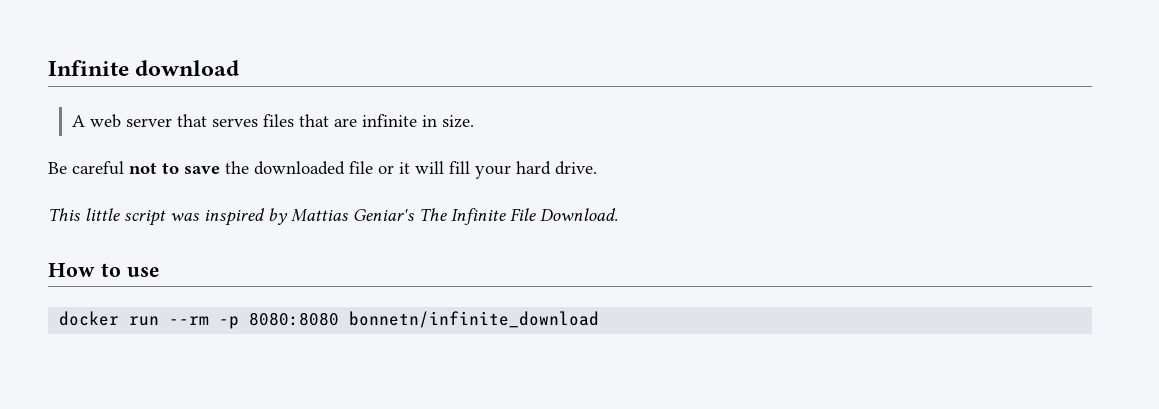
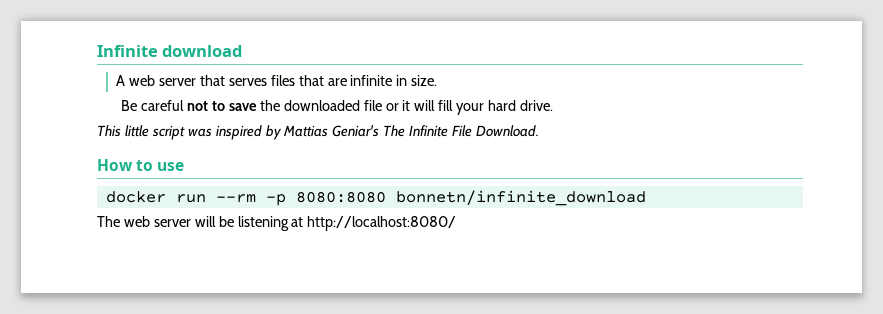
+ The web server will be listening at http://localhost:8080/

